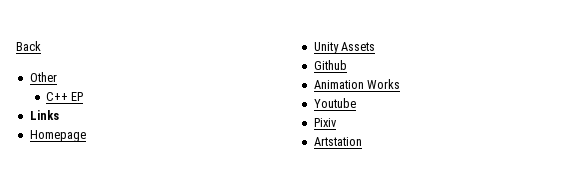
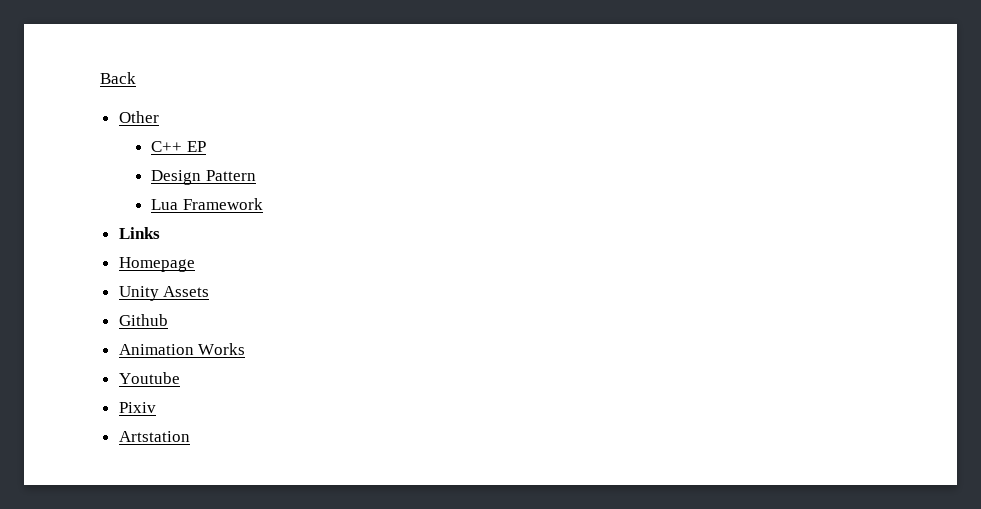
+ Design Pattern
+ Lua Framework

